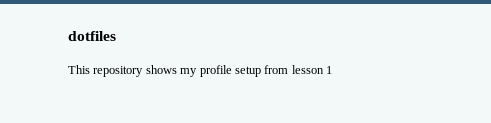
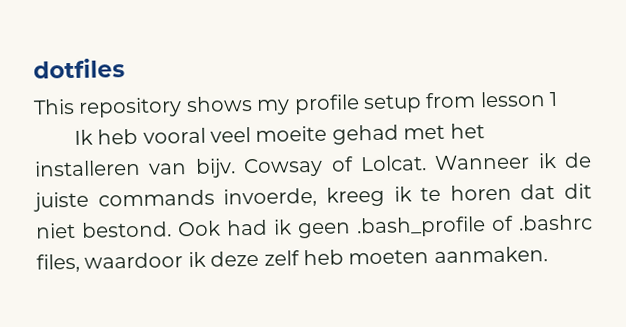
+ Ik heb vooral veel moeite gehad met het installeren van bijv. Cowsay of Lolcat. Wanneer ik de juiste commands invoerde, kreeg ik te horen dat dit niet bestond. Ook had ik geen .bash_profile of .bashrc files, waardoor ik deze zelf heb moeten aanmaken.

